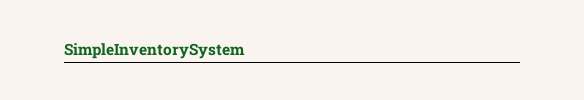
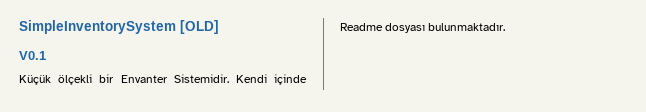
- SimpleInventorySystem
+ SimpleInventorySystem [OLD]
+ V0.1
+ Küçük ölçekli bir Envanter Sistemidir. Kendi içinde Readme dosyası bulunmaktadır.

